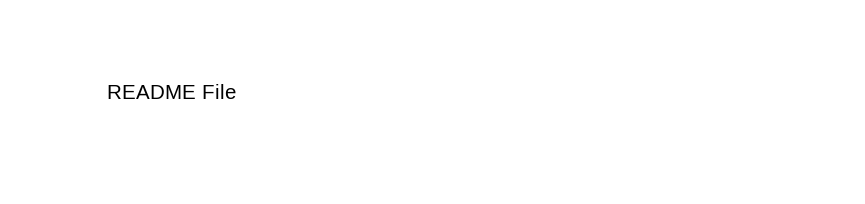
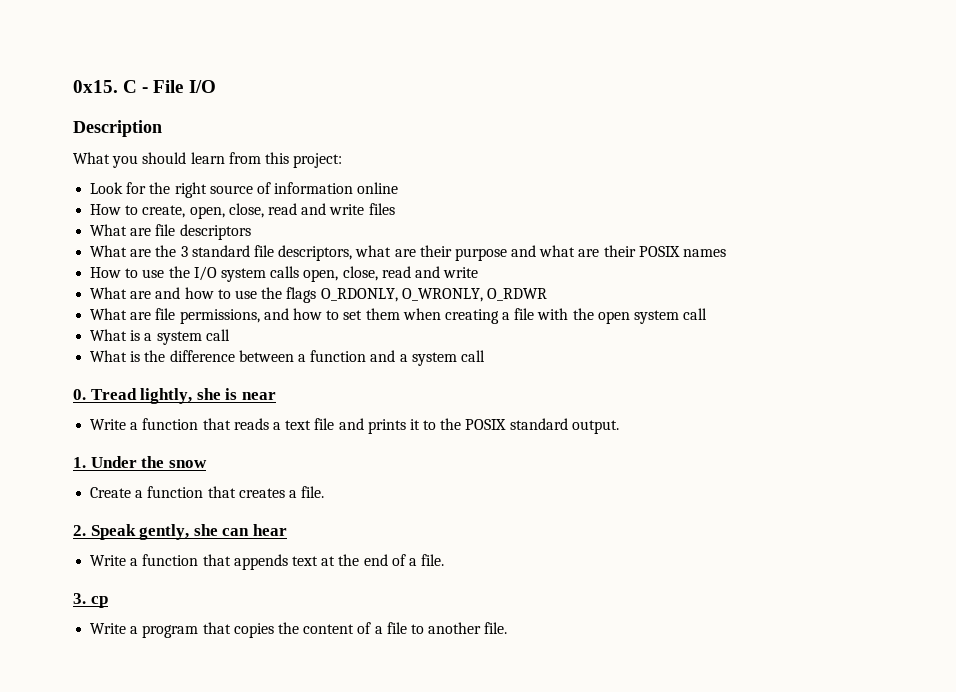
- README File
+ 0x15. C - File I/O
+ Description
+ What you should learn from this project:
+ Look for the right source of information online
+ How to create, open, close, read and write files
+ What are file descriptors
+ What are the 3 standard file descriptors, what are their purpose and what are their POSIX names
+ How to use the I/O system calls open, close, read and write
+ What are and how to use the flags O_RDONLY, O_WRONLY, O_RDWR
+ What are file permissions, and how to set them when creating a file with the open system call
+ What is a system call
+ What is the difference between a function and a system call
+ 0. Tread lightly, she is near
+ Write a function that reads a text file and prints it to the POSIX standard output.
+ 1. Under the snow
+ Create a function that creates a file.
+ 2. Speak gently, she can hear
+ Write a function that appends text at the end of a file.
+ 3. cp
+ Write a program that copies the content of a file to another file.

